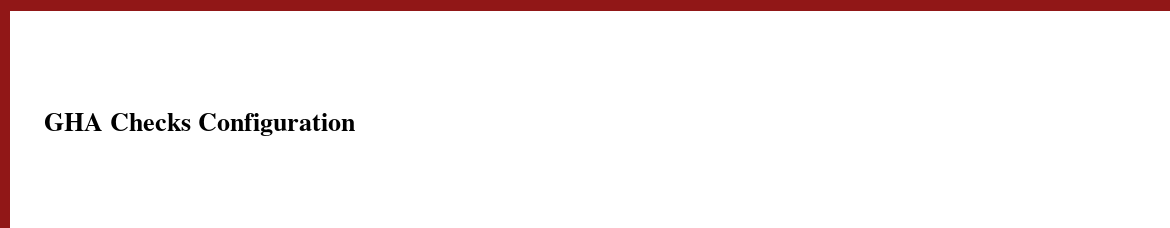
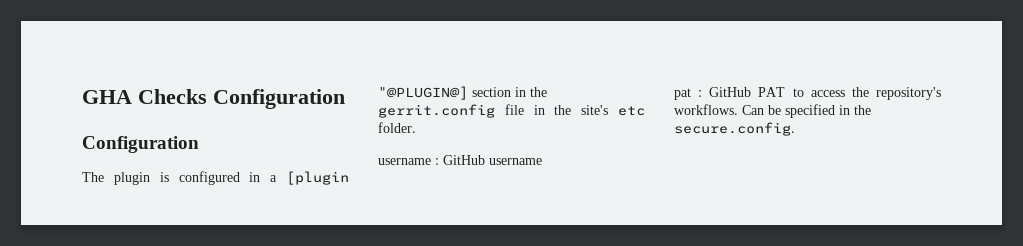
  GHA Checks Configuration
+ Configuration
+ The plugin is configured in a [plugin "@PLUGIN@] section in the gerrit.config file in the site's etc folder.
+ username : GitHub username
+ pat : GitHub PAT to access the repository's workflows. Can be specified in the secure.config.

